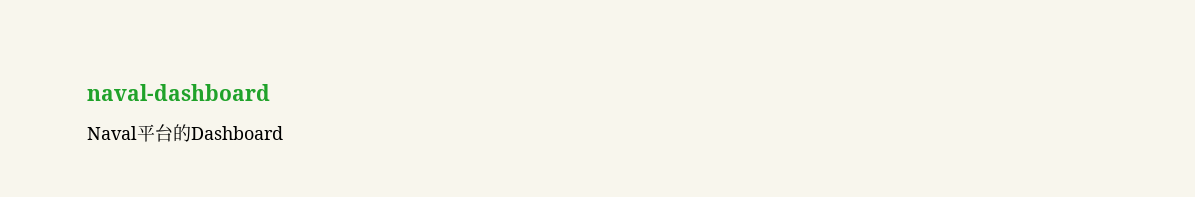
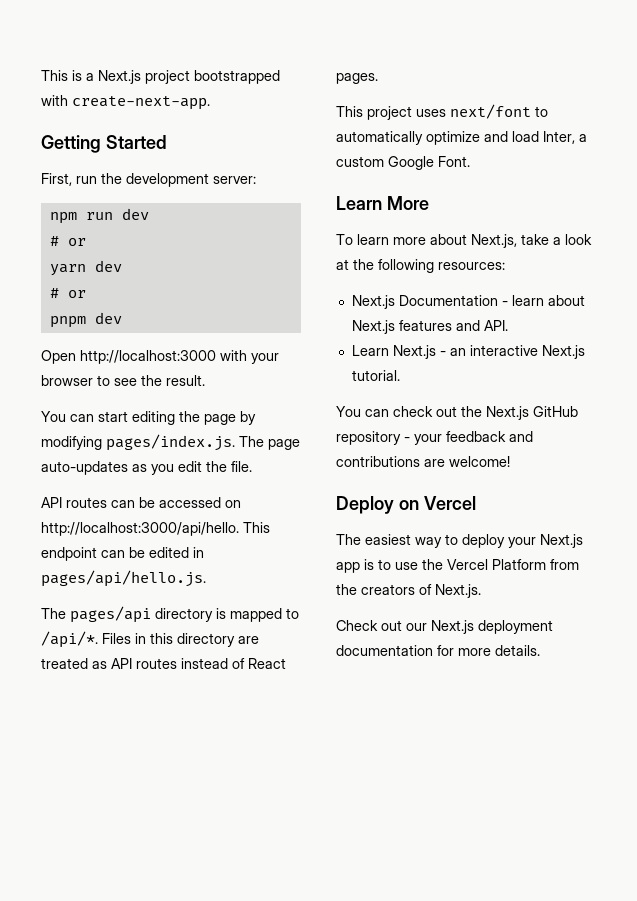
- naval-dashboard
- Naval平台的Dashboard
+ This is a Next.js project bootstrapped with create-next-app.
+ Getting Started
+ First, run the development server:
+ npm run dev
+ # or
+ yarn dev
+ # or
+ pnpm dev
+ Open http://localhost:3000 with your browser to see the result.
+ You can start editing the page by modifying pages/index.js. The page auto-updates as you edit the file.
+ API routes can be accessed on http://localhost:3000/api/hello. This endpoint can be edited in pages/api/hello.js.
+ The pages/api directory is mapped to /api/*. Files in this directory are treated as API routes instead of React pages.
+ This project uses next/font to automatically optimize and load Inter, a custom Google Font.
+ Learn More
+ To learn more about Next.js, take a look at the following resources:
+ Next.js Documentation - learn about Next.js features and API.
+ Learn Next.js - an interactive Next.js tutorial.
+ You can check out the Next.js GitHub repository - your feedback and contributions are welcome!
+ Deploy on Vercel
+ The easiest way to deploy your Next.js app is to use the Vercel Platform from the creators of Next.js.
+ Check out our Next.js deployment documentation for more details.

